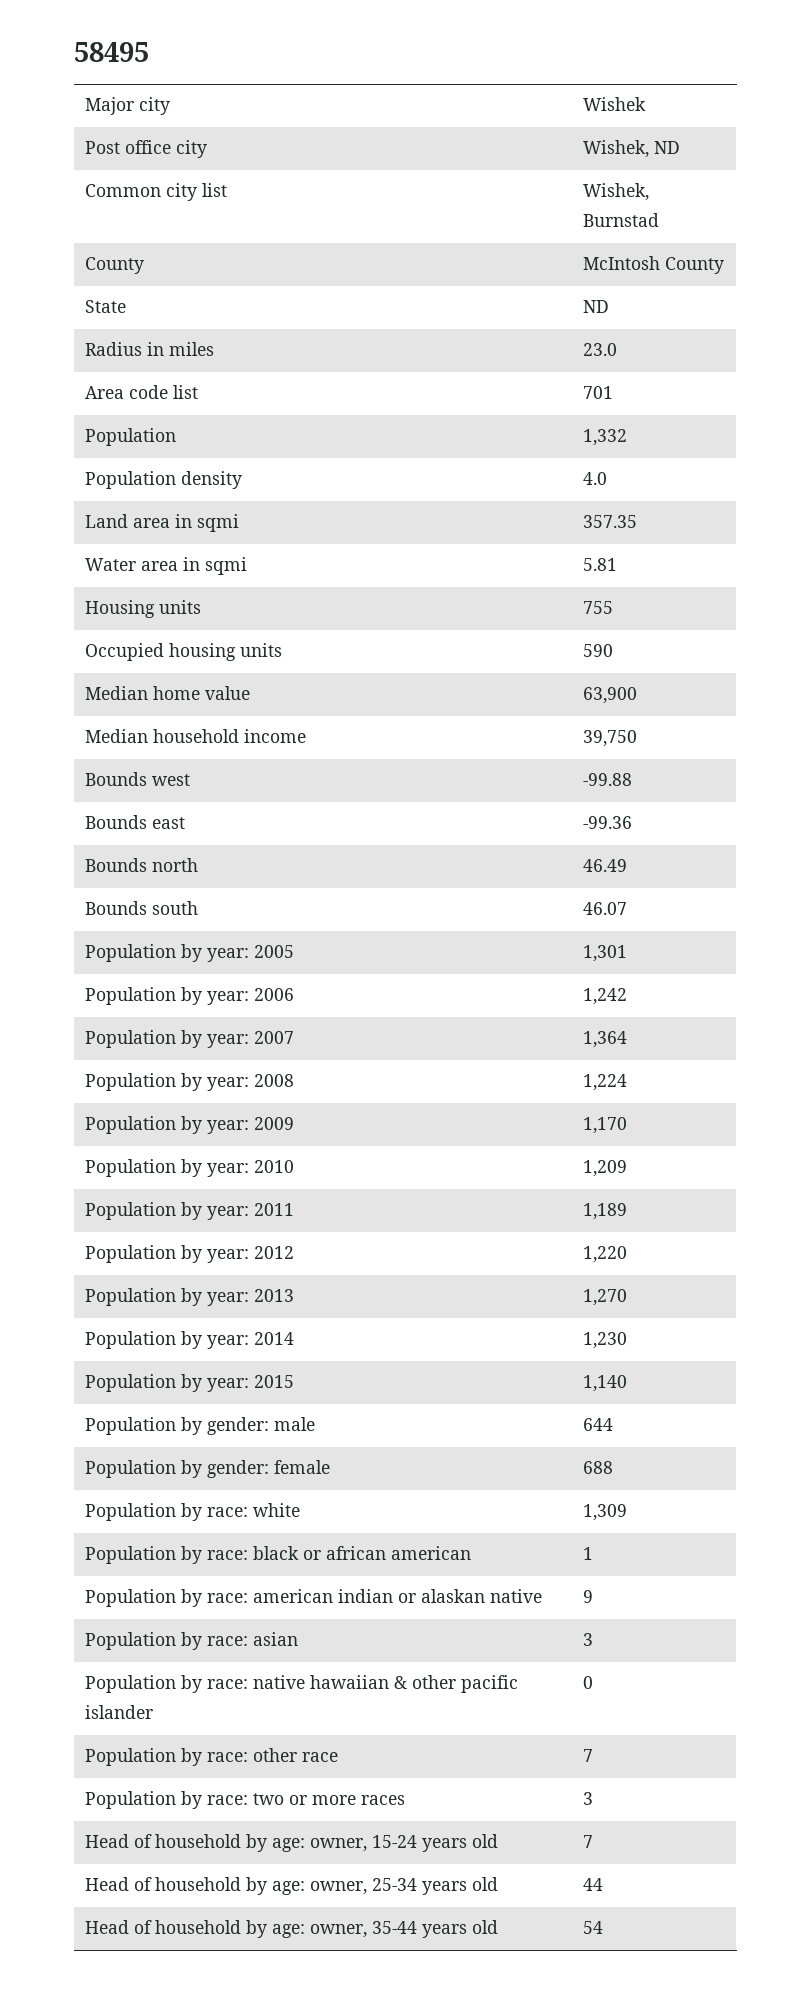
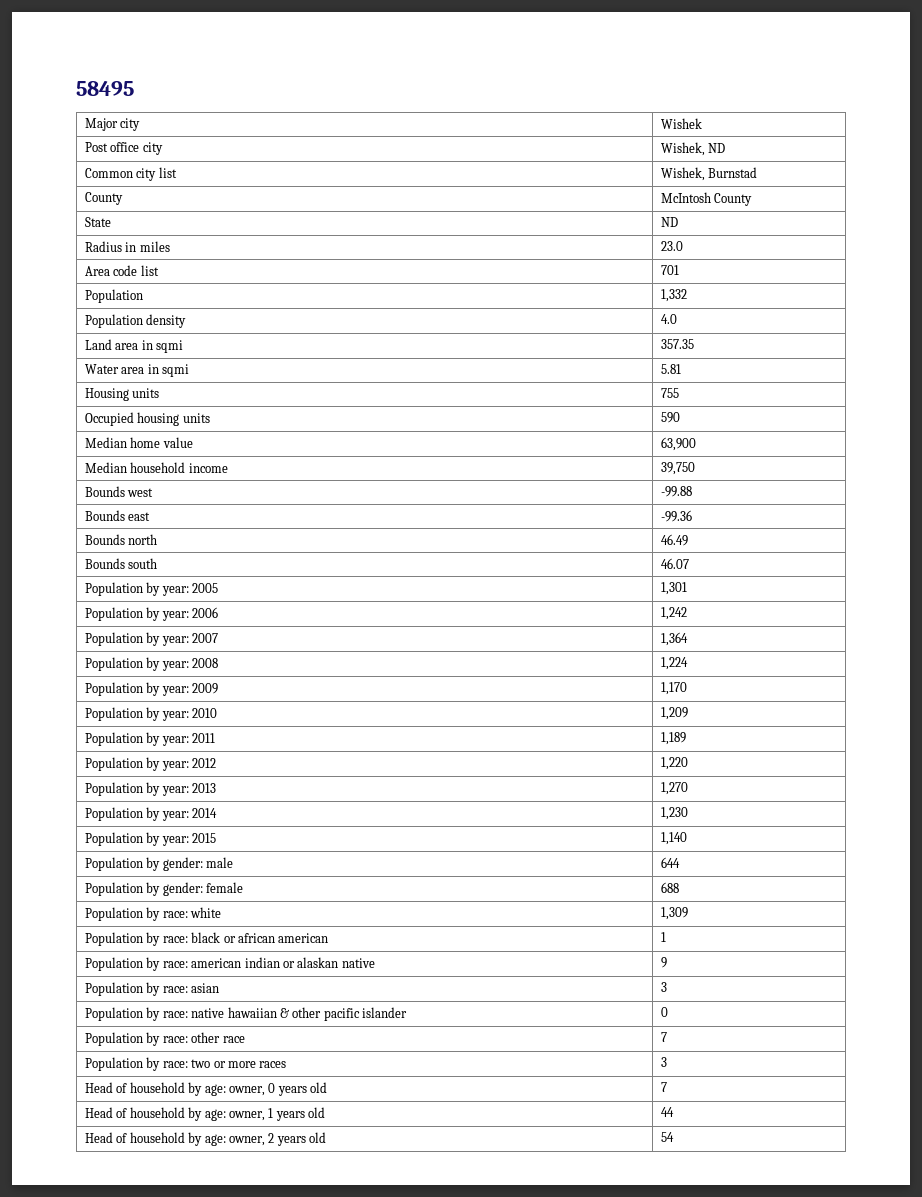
- Head of household by age: owner, 15-24 years old | 7
+ Head of household by age: owner, 0 years old | 7
- Head of household by age: owner, 25-34 years old | 44
+ Head of household by age: owner, 1 years old | 44
- Head of household by age: owner, 35-44 years old | 54
+ Head of household by age: owner, 2 years old | 54

